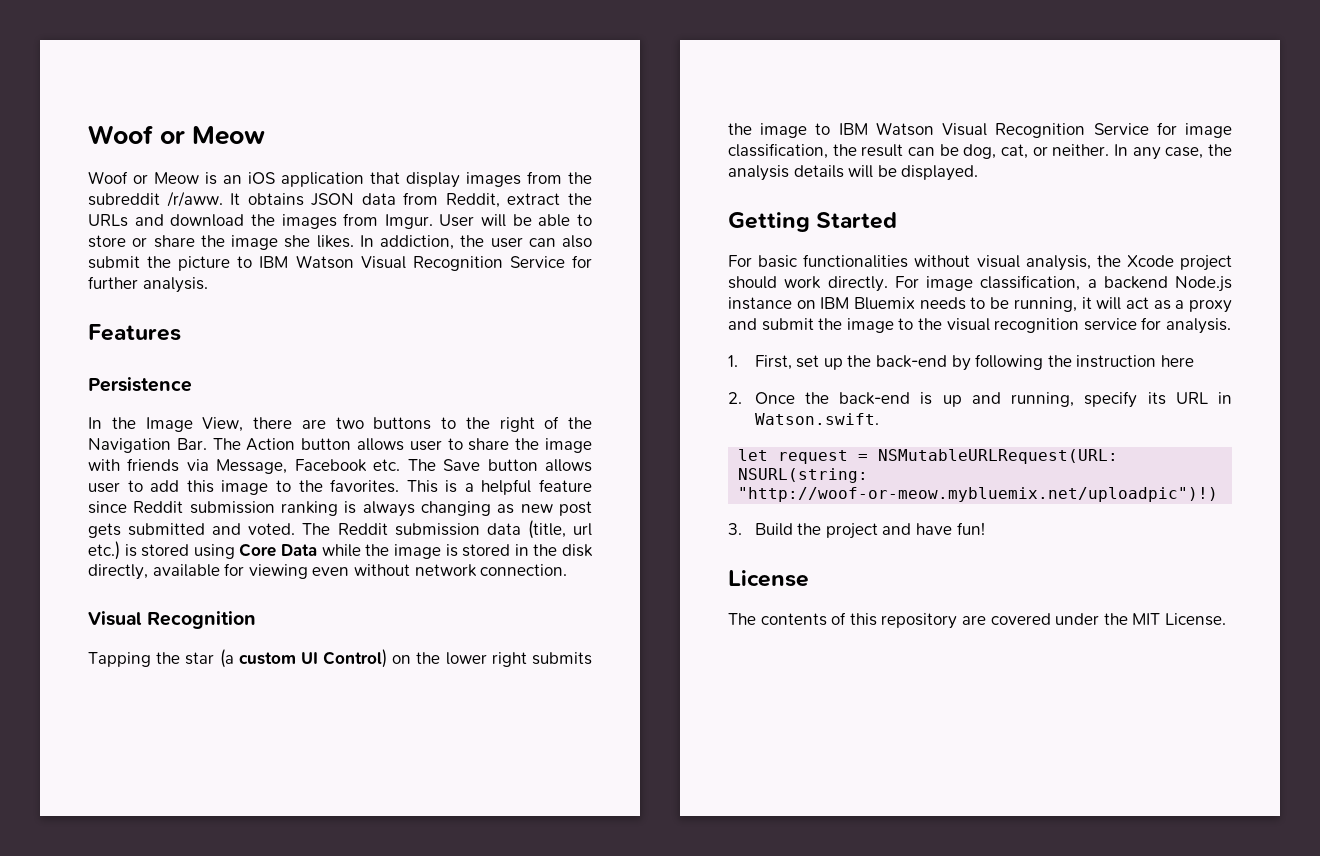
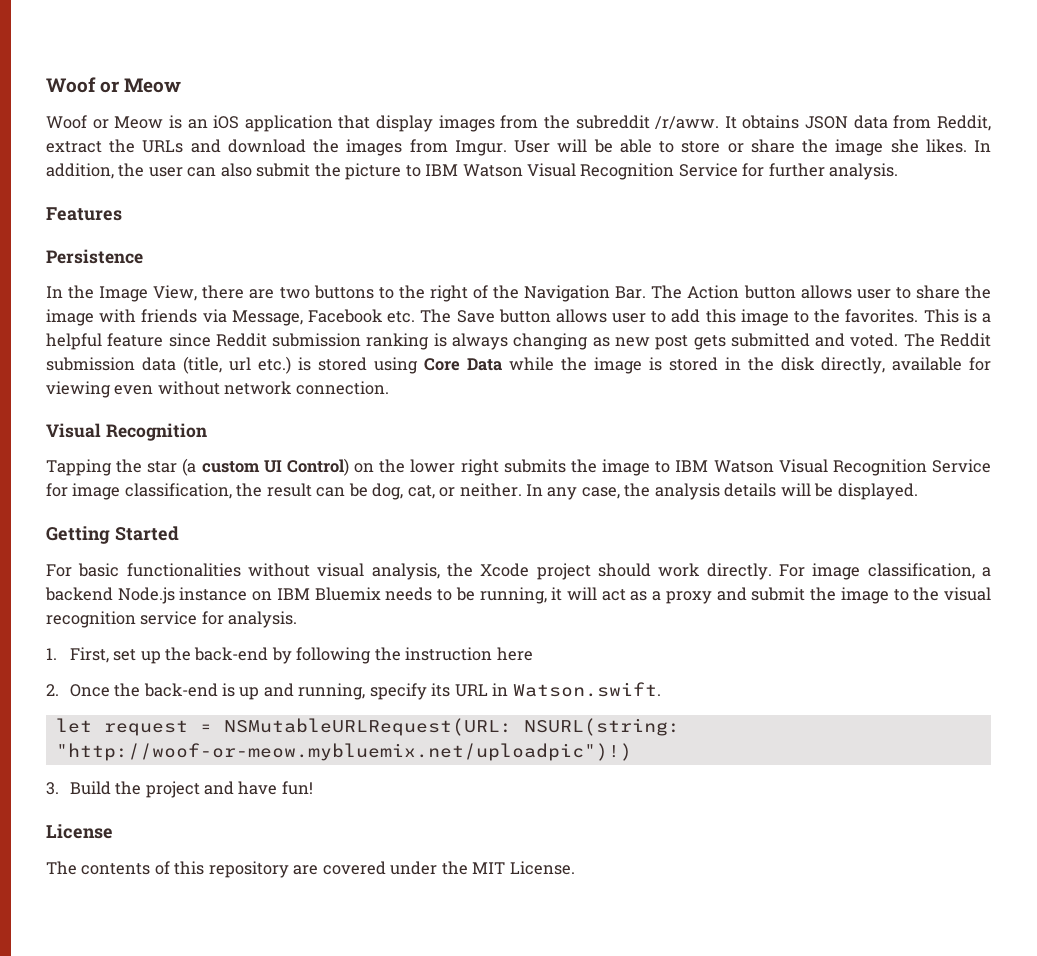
- In addiction, the user can also submit the picture to IBM Watson Visual Recognition Service for further analysis.
+ In addition, the user can also submit the picture to IBM Watson Visual Recognition Service for further analysis.

